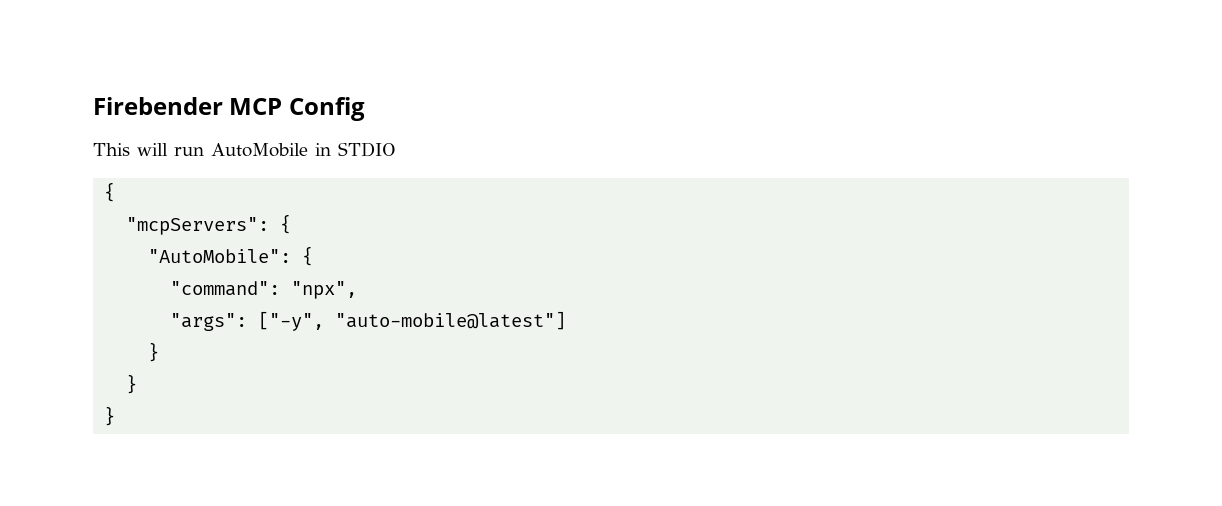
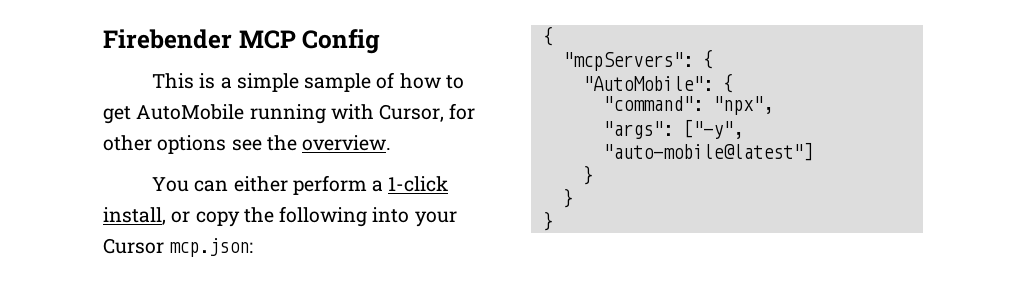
- This will run AutoMobile in STDIO
+ This is a simple sample of how to get AutoMobile running with Cursor, for other options see the overview.
+ You can either perform a 1-click install, or copy the following into your Cursor mcp.json:

